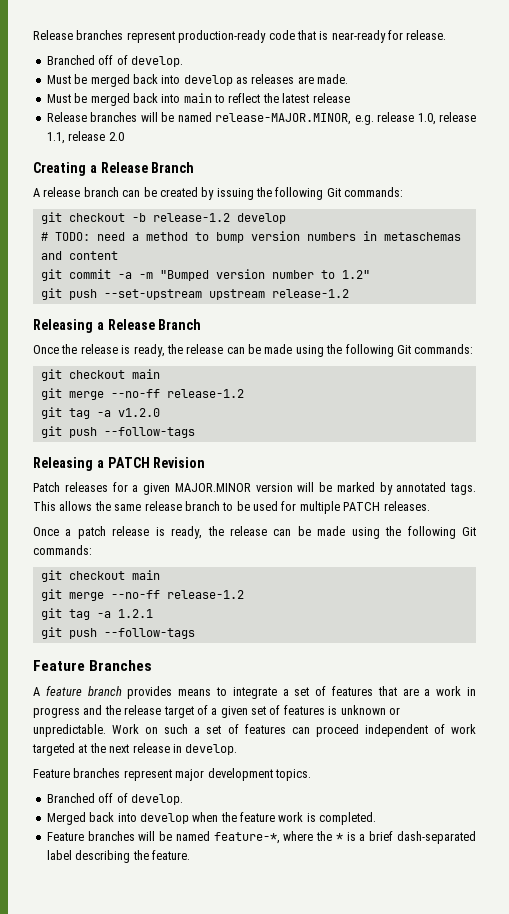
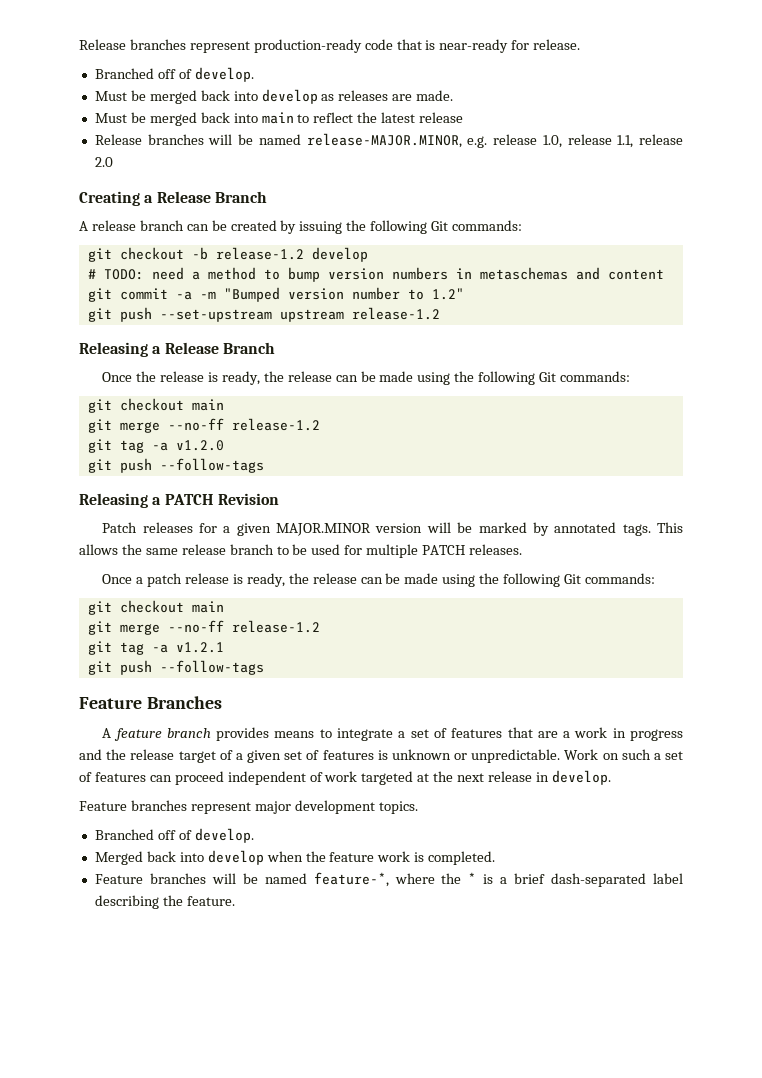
- git tag -a 1.2.1
+ git tag -a v1.2.1

